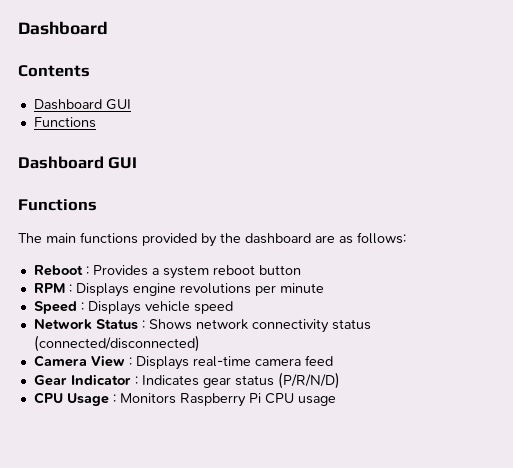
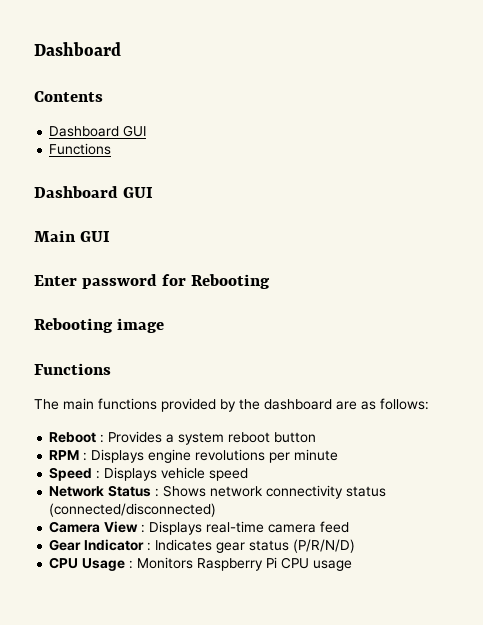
+ Main GUI
+ Enter password for Rebooting
+ Rebooting image

